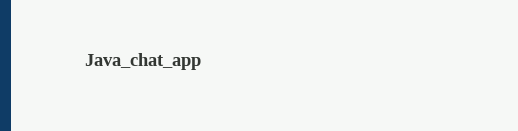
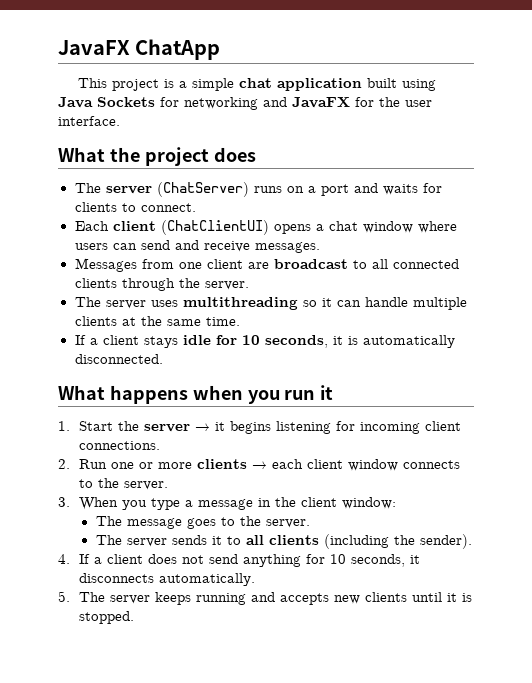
- Java_chat_app
+ JavaFX ChatApp
+ This project is a simple chat application built using Java Sockets for networking and JavaFX for the user interface.
+ What the project does
+ The server (ChatServer) runs on a port and waits for clients to connect.
+ Each client (ChatClientUI) opens a chat window where users can send and receive messages.
+ Messages from one client are broadcast to all connected clients through the server.
+ The server uses multithreading so it can handle multiple clients at the same time.
+ If a client stays idle for 10 seconds, it is automatically disconnected.
+ What happens when you run it
+ 1. Start the server → it begins listening for incoming client connections.
+ 2. Run one or more clients → each client window connects to the server.
+ 3. When you type a message in the client window:
+ The message goes to the server.
+ The server sends it to all clients (including the sender).
+ 4. If a client does not send anything for 10 seconds, it disconnects automatically.
+ 5. The server keeps running and accepts new clients until it is stopped.

